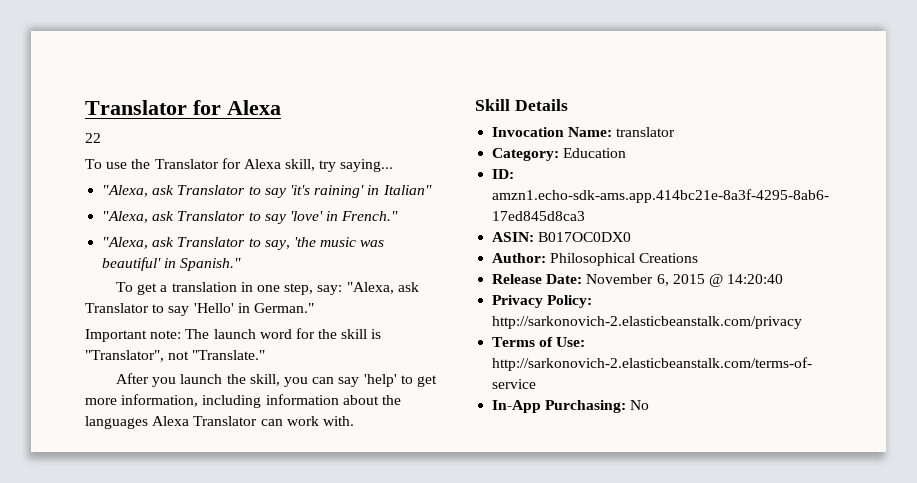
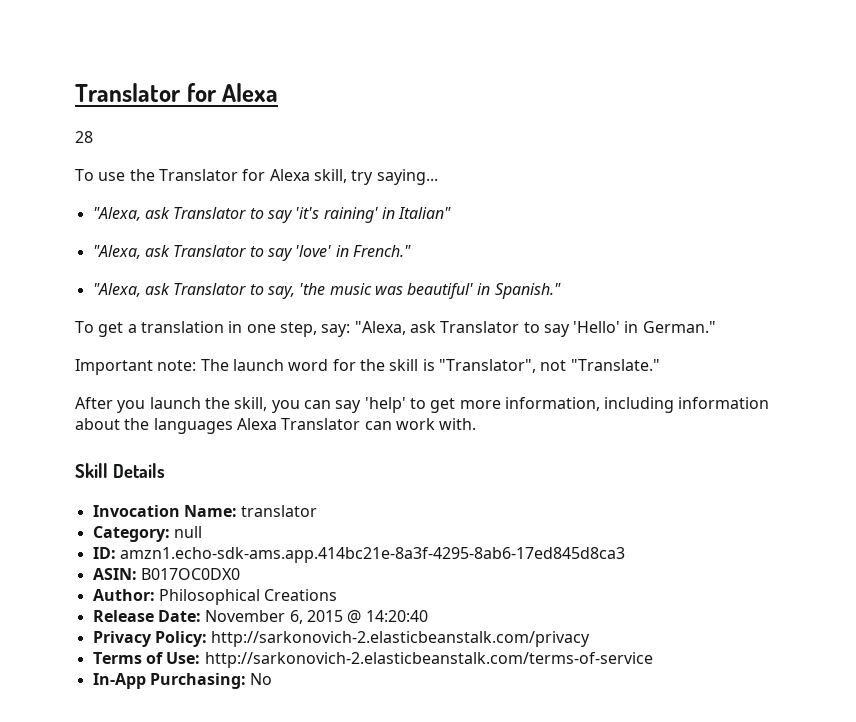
- 22
+ 28
- Category: Education
+ Category: null

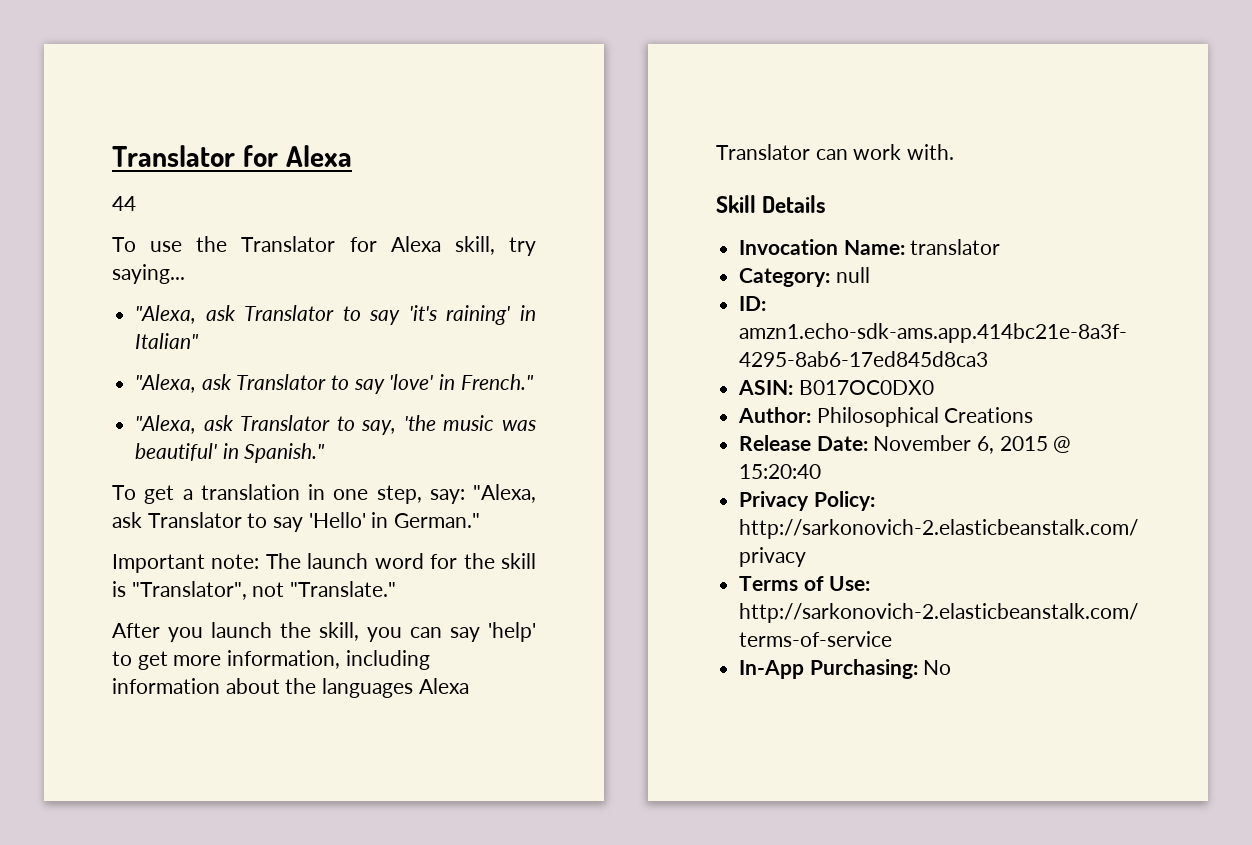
- 28
+ 44
- Release Date: November 6, 2015 @ 14:20:40
+ Release Date: November 6, 2015 @ 15:20:40

